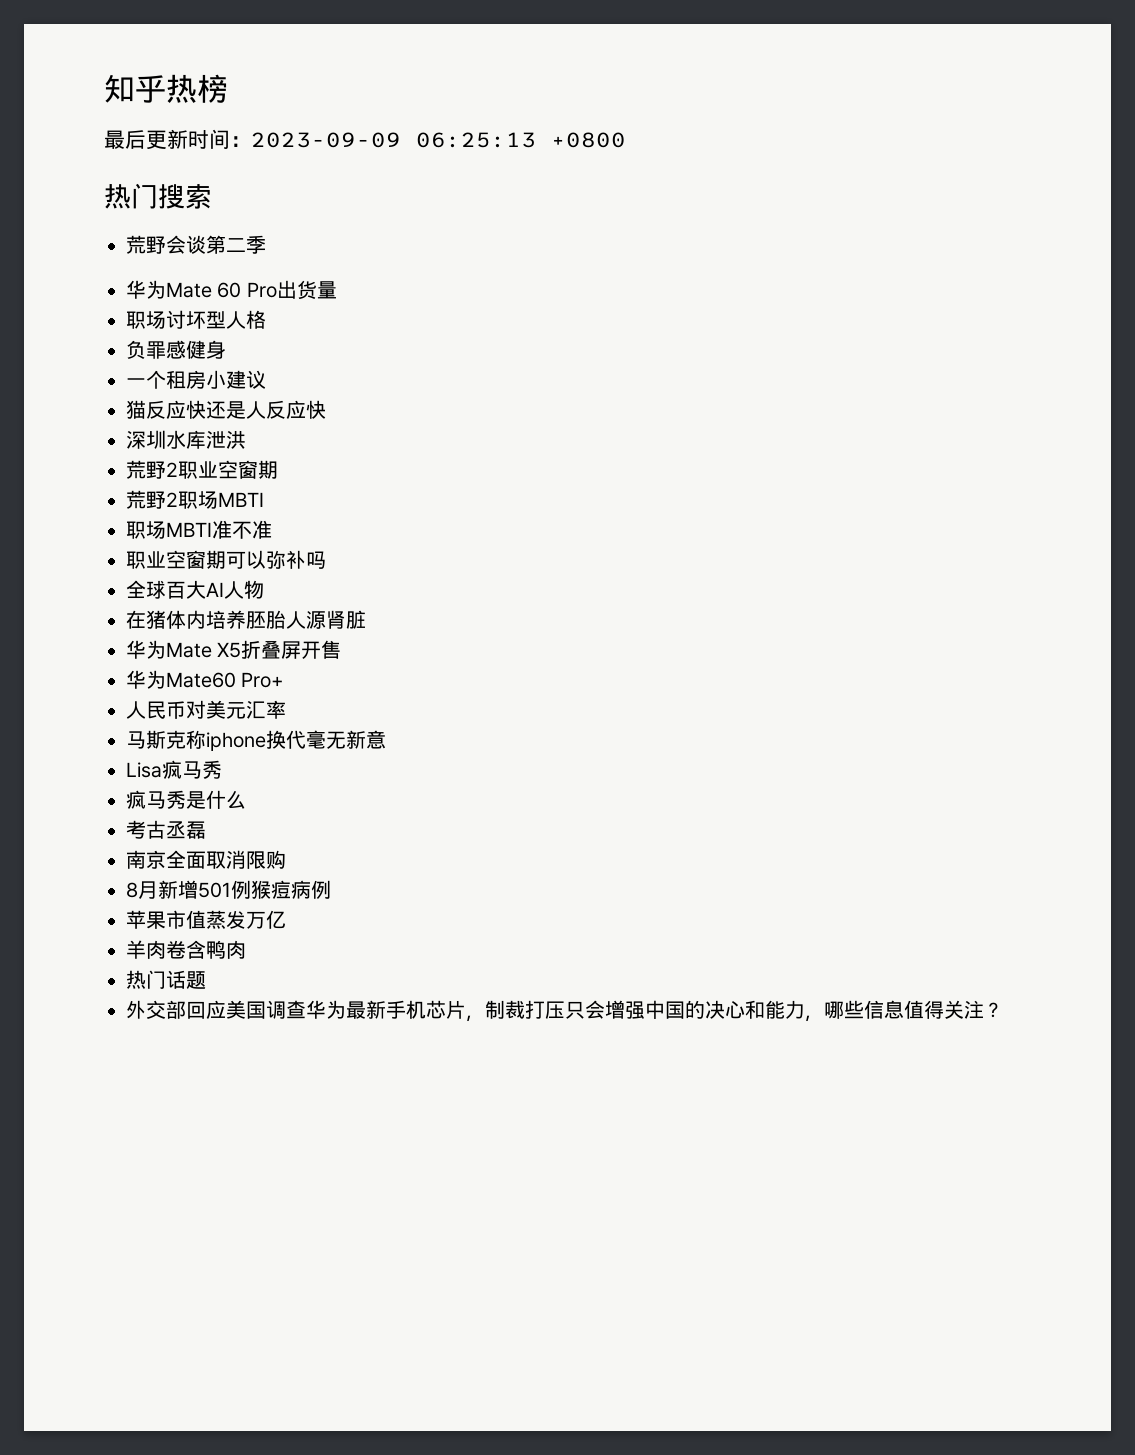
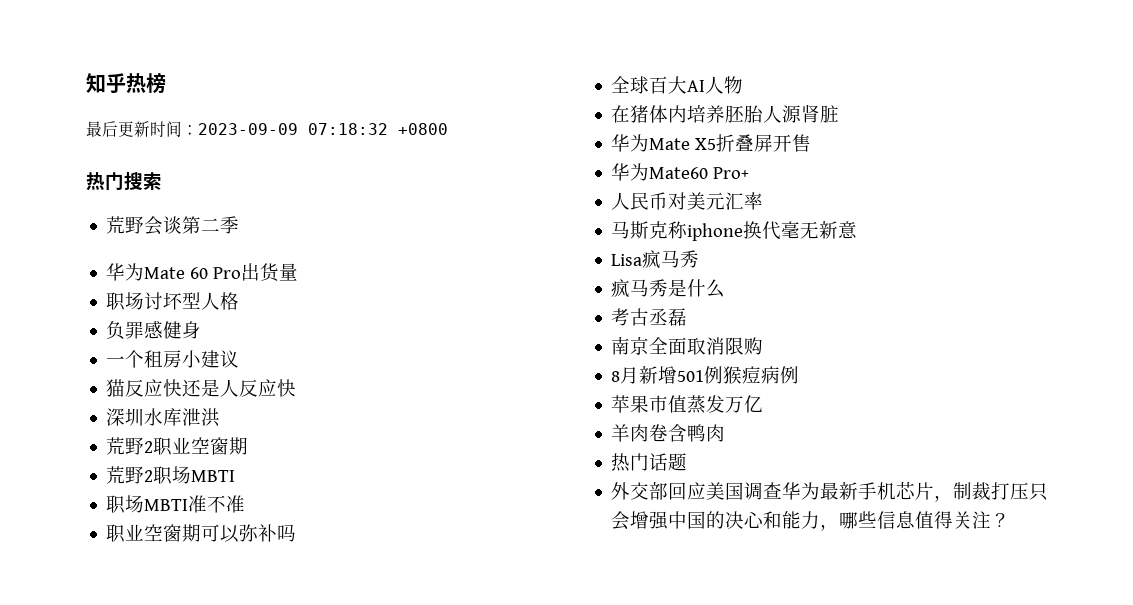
- 最后更新时间：2023-09-09 06:25:13 +0800
+ 最后更新时间：2023-09-09 07:18:32 +0800

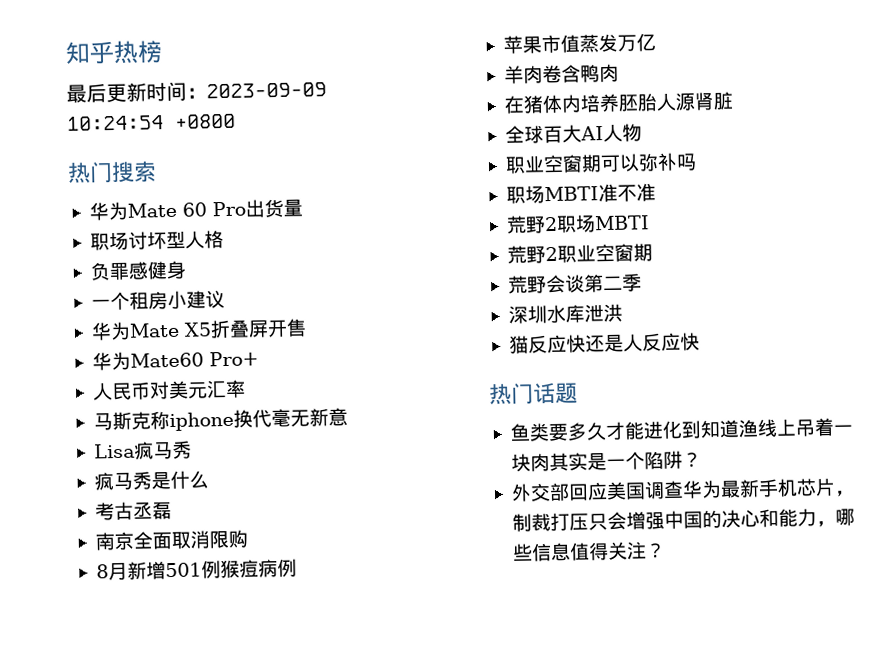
- 最后更新时间：2023-09-09 07:18:32 +0800
+ 最后更新时间：2023-09-09 10:24:54 +0800
- 荒野会谈第二季
- 猫反应快还是人反应快
- 深圳水库泄洪
- 荒野2职业空窗期
- 荒野2职场MBTI
- 职场MBTI准不准
- 职业空窗期可以弥补吗
- 全球百大AI人物
- 在猪体内培养胚胎人源肾脏
+ 在猪体内培养胚胎人源肾脏
+ 全球百大AI人物
+ 职业空窗期可以弥补吗
+ 职场MBTI准不准
+ 荒野2职场MBTI
+ 荒野2职业空窗期
+ 荒野会谈第二季
+ 深圳水库泄洪
+ 猫反应快还是人反应快
  热门话题
+ 鱼类要多久才能进化到知道渔线上吊着一块肉其实是一个陷阱？

